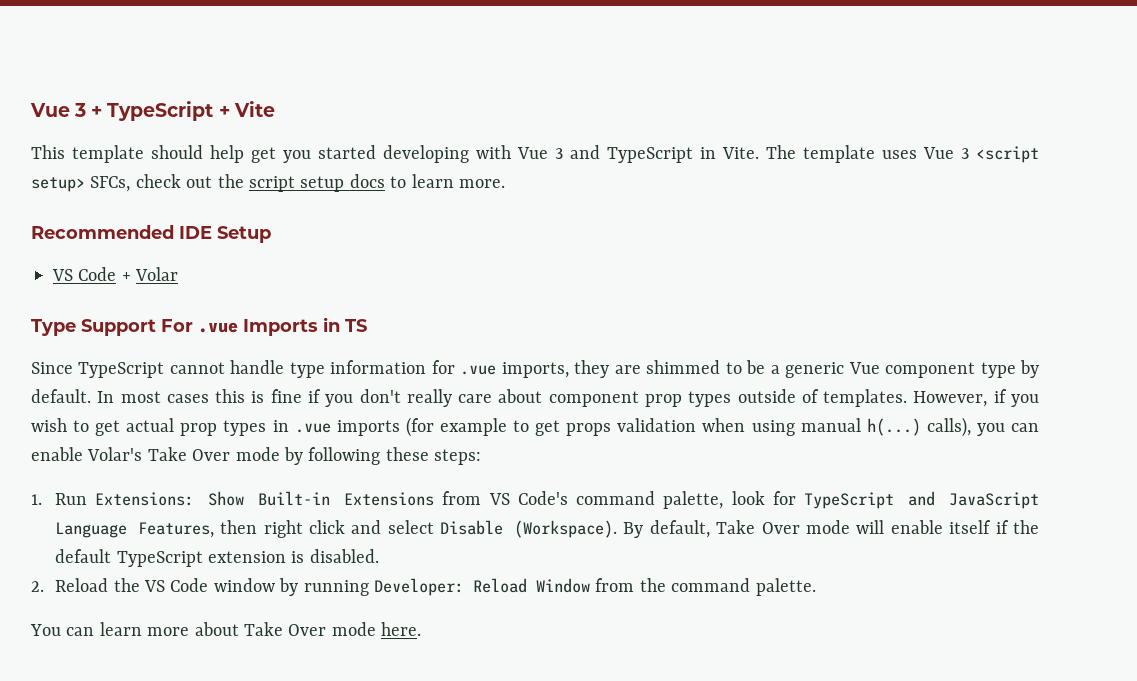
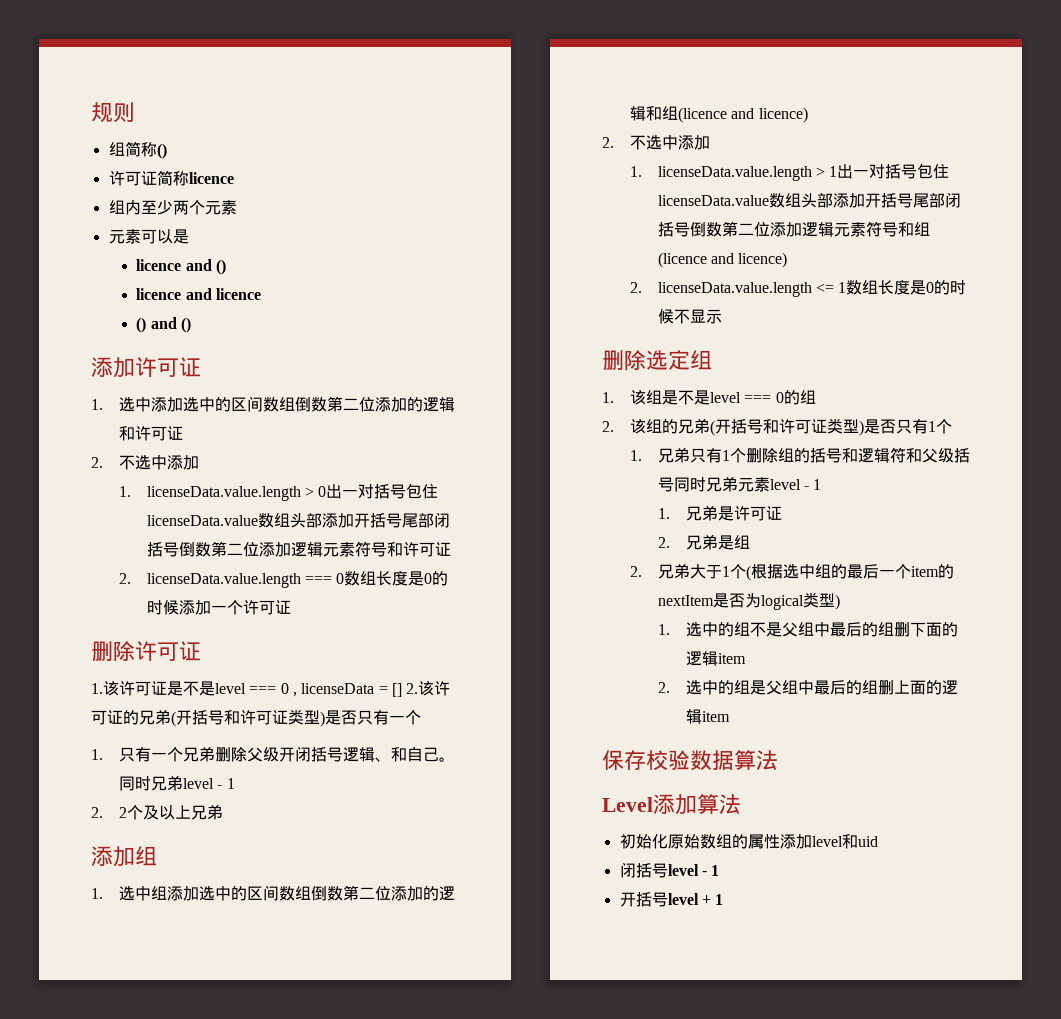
- Vue 3 + TypeScript + Vite
- This template should help get you started developing with Vue 3 and TypeScript in Vite. The template uses Vue 3 <script setup> SFCs, check out the script setup docs to learn more.
- Recommended IDE Setup
- VS Code + Volar
- Type Support For .vue Imports in TS
- Since TypeScript cannot handle type information for .vue imports, they are shimmed to be a generic Vue component type by default. In most cases this is fine if you don't really care about component prop types outside of templates. However, if you wish to get actual prop types in .vue imports (for example to get props validation when using manual h(...) calls), you can enable Volar's Take Over mode by following these steps:
- 1. Run Extensions: Show Built-in Extensions from VS Code's command palette, look for TypeScript and JavaScript Language Features, then right click and select Disable (Workspace). By default, Take Over mode will enable itself if the default TypeScript extension is disabled.
- 2. Reload the VS Code window by running Developer: Reload Window from the command palette.
- You can learn more about Take Over mode here.
+ 规则
+ 组简称()
+ 许可证简称licence
+ 组内至少两个元素
+ 元素可以是
+ licence and ()
+ licence and licence
+ () and ()
+ 添加许可证
+ 1.选中添加选中的区间数组倒数第二位添加的逻辑和许可证
+ 2.不选中添加
+ 1. licenseData.value.length > 0出一对括号包住licenseData.value数组头部添加开括号尾部闭括号倒数第二位添加逻辑元素符号和许可证
+ 2. licenseData.value.length === 0数组长度是0的时候添加一个许可证
+ 删除许可证
+ 1.该许可证是不是level === 0 , licenseData = [] 2.该许可证的兄弟(开括号和许可证类型)是否只有一个
+ 1.只有一个兄弟删除父级开闭括号逻辑、和自己。同时兄弟level - 1
+ 2. 2个及以上兄弟
+ 添加组
+ 1.选中组添加选中的区间数组倒数第二位添加的逻辑和组(licence and licence)
+ 2.不选中添加
+ 1. licenseData.value.length > 1出一对括号包住licenseData.value数组头部添加开括号尾部闭括号倒数第二位添加逻辑元素符号和组(licence and licence)
+ 2. licenseData.value.length <= 1数组长度是0的时候不显示
+ 删除选定组
+ 1.该组是不是level === 0的组
+ 2.该组的兄弟(开括号和许可证类型)是否只有1个
+ 1.兄弟只有1个删除组的括号和逻辑符和父级括号同时兄弟元素level - 1
+ 1.兄弟是许可证
+ 2.兄弟是组
+ 2.兄弟大于1个(根据选中组的最后一个item的nextItem是否为logical类型)
+ 1.选中的组不是父组中最后的组删下面的逻辑item
+ 2.选中的组是父组中最后的组删上面的逻辑item
+ 保存校验数据算法
+ Level添加算法
+ 初始化原始数组的属性添加level和uid
+ 闭括号level - 1
+ 开括号level + 1

